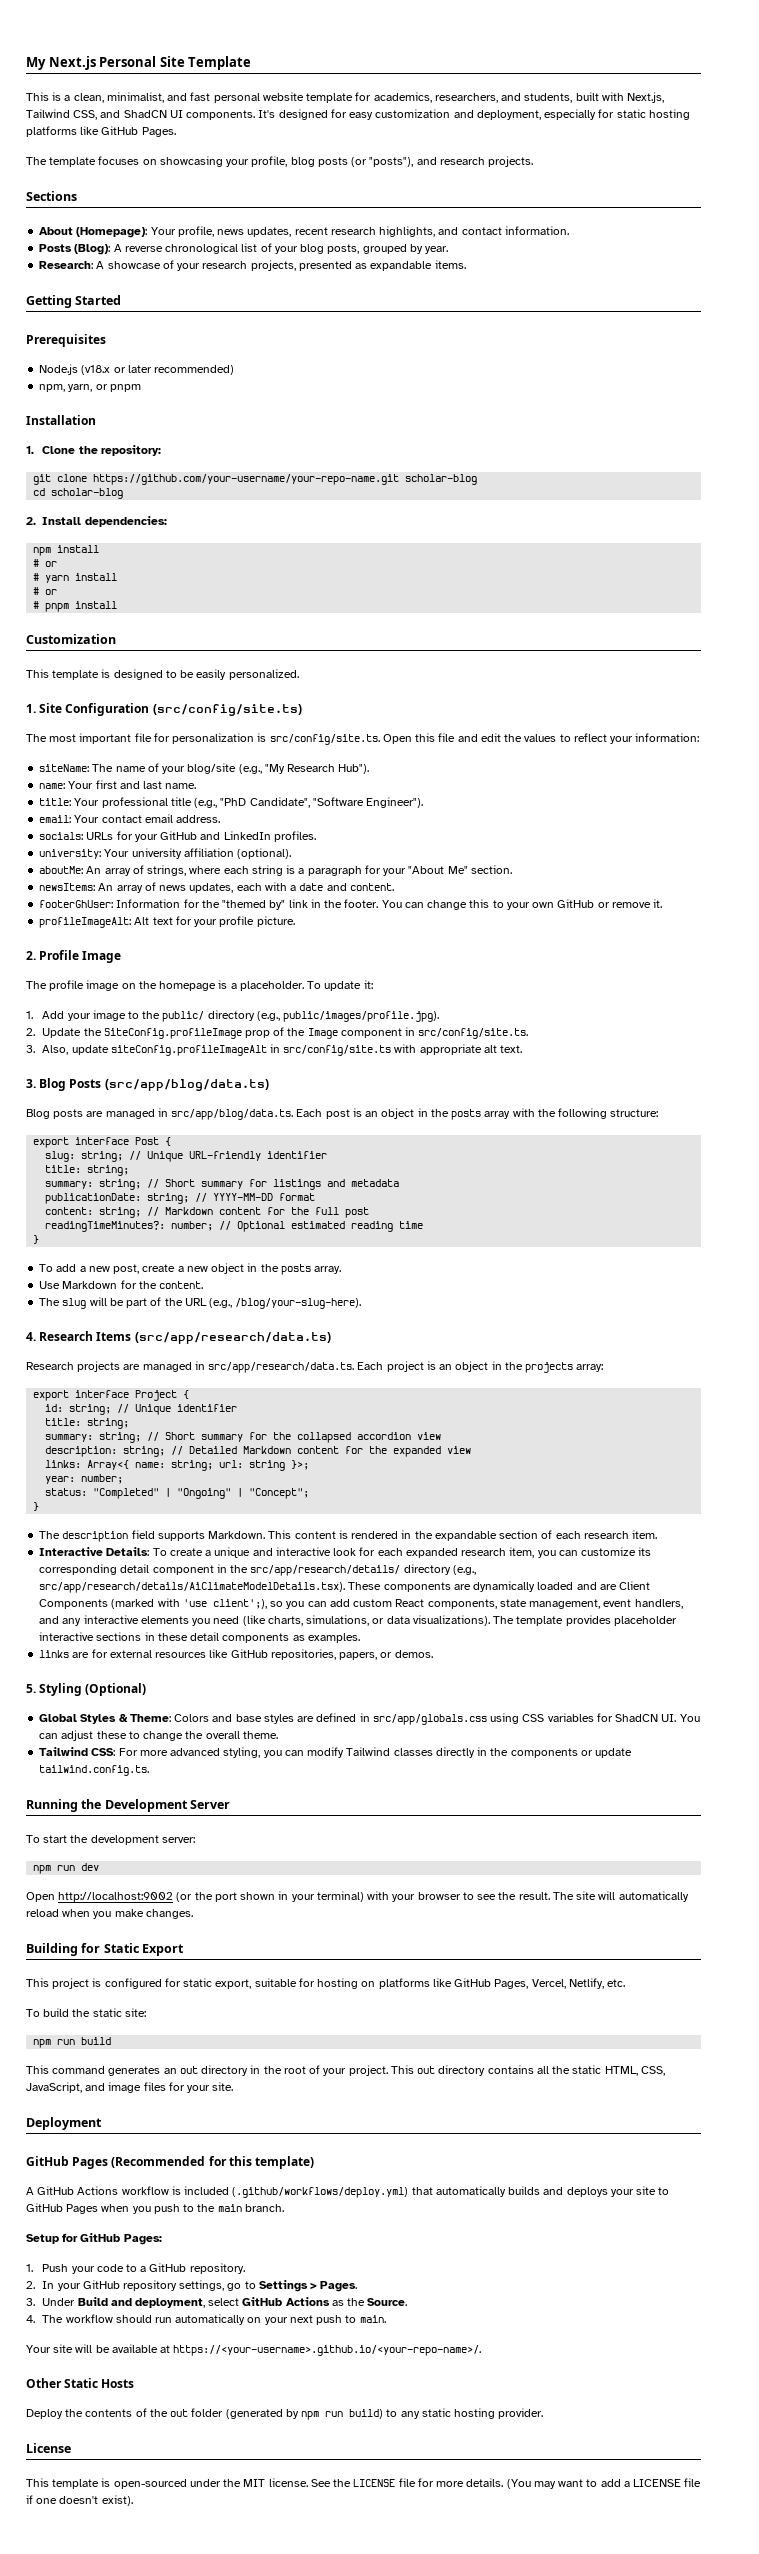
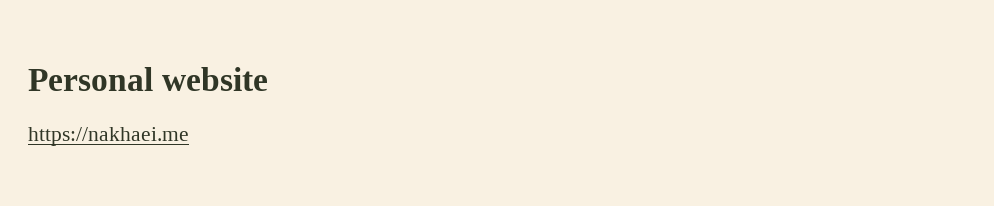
- My Next.js Personal Site Template
- This is a clean, minimalist, and fast personal website template for academics, researchers, and students, built with Next.js, Tailwind CSS, and ShadCN UI components. It's designed for easy customization and deployment, especially for static hosting platforms like GitHub Pages.
- The template focuses on showcasing your profile, blog posts (or "posts"), and research projects.
- Sections
- About (Homepage): Your profile, news updates, recent research highlights, and contact information.
- Posts (Blog): A reverse chronological list of your blog posts, grouped by year.
- Research: A showcase of your research projects, presented as expandable items.
- Getting Started
- Prerequisites
- Node.js (v18.x or later recommended)
- npm, yarn, or pnpm
- Installation
- 1. Clone the repository:
- git clone https://github.com/your-username/your-repo-name.git scholar-blog
- cd scholar-blog
- 2. Install dependencies:
- npm install
- # or
- # yarn install
- # or
- # pnpm install
- Customization
- This template is designed to be easily personalized.
- 1. Site Configuration (src/config/site.ts)
- The most important file for personalization is src/config/site.ts. Open this file and edit the values to reflect your information:
- siteName: The name of your blog/site (e.g., "My Research Hub").
- name: Your first and last name.
- title: Your professional title (e.g., "PhD Candidate", "Software Engineer").
- email: Your contact email address.
- socials: URLs for your GitHub and LinkedIn profiles.
- university: Your university affiliation (optional).
- aboutMe: An array of strings, where each string is a paragraph for your "About Me" section.
- newsItems: An array of news updates, each with a date and content.
- footerGhUser: Information for the "themed by" link in the footer. You can change this to your own GitHub or remove it.
- profileImageAlt: Alt text for your profile picture.
- 2. Profile Image
- The profile image on the homepage is a placeholder. To update it:
- 1. Add your image to the public/ directory (e.g., public/images/profile.jpg).
- 2. Update the SiteConfig.profileImage prop of the Image component in src/config/site.ts.
- 3. Also, update siteConfig.profileImageAlt in src/config/site.ts with appropriate alt text.
- 3. Blog Posts (src/app/blog/data.ts)
- Blog posts are managed in src/app/blog/data.ts. Each post is an object in the posts array with the following structure:
- export interface Post {
- slug: string; // Unique URL-friendly identifier
- title: string;
- summary: string; // Short summary for listings and metadata
- publicationDate: string; // YYYY-MM-DD format
- content: string; // Markdown content for the full post
- readingTimeMinutes?: number; // Optional estimated reading time
- }
- To add a new post, create a new object in the posts array.
- Use Markdown for the content.
- The slug will be part of the URL (e.g., /blog/your-slug-here).
- 4. Research Items (src/app/research/data.ts)
- Research projects are managed in src/app/research/data.ts. Each project is an object in the projects array:
- export interface Project {
- id: string; // Unique identifier
- title: string;
- summary: string; // Short summary for the collapsed accordion view
- description: string; // Detailed Markdown content for the expanded view
- links: Array<{ name: string; url: string }>;
- year: number;
- status: "Completed" | "Ongoing" | "Concept";
- }
- The description field supports Markdown. This content is rendered in the expandable section of each research item.
- Interactive Details: To create a unique and interactive look for each expanded research item, you can customize its corresponding detail component in the src/app/research/details/ directory (e.g., src/app/research/details/AiClimateModelDetails.tsx). These components are dynamically loaded and are Client Components (marked with 'use client';), so you can add custom React components, state management, event handlers, and any interactive elements you need (like charts, simulations, or data visualizations). The template provides placeholder interactive sections in these detail components as examples.
- links are for external resources like GitHub repositories, papers, or demos.
- 5. Styling (Optional)
- Global Styles & Theme: Colors and base styles are defined in src/app/globals.css using CSS variables for ShadCN UI. You can adjust these to change the overall theme.
- Tailwind CSS: For more advanced styling, you can modify Tailwind classes directly in the components or update tailwind.config.ts.
- Running the Development Server
- To start the development server:
- npm run dev
- Open http://localhost:9002 (or the port shown in your terminal) with your browser to see the result. The site will automatically reload when you make changes.
- Building for Static Export
- This project is configured for static export, suitable for hosting on platforms like GitHub Pages, Vercel, Netlify, etc.
- To build the static site:
- npm run build
- This command generates an out directory in the root of your project. This out directory contains all the static HTML, CSS, JavaScript, and image files for your site.
- Deployment
- GitHub Pages (Recommended for this template)
- A GitHub Actions workflow is included (.github/workflows/deploy.yml) that automatically builds and deploys your site to GitHub Pages when you push to the main branch.
- Setup for GitHub Pages:
- 1. Push your code to a GitHub repository.
- 2. In your GitHub repository settings, go to Settings > Pages.
- 3. Under Build and deployment, select GitHub Actions as the Source.
- 4. The workflow should run automatically on your next push to main.
- Your site will be available at https://<your-username>.github.io/<your-repo-name>/.
- Other Static Hosts
- Deploy the contents of the out folder (generated by npm run build) to any static hosting provider.
- License
- This template is open-sourced under the MIT license. See the LICENSE file for more details. (You may want to add a LICENSE file if one doesn't exist).
+ Personal website
+ https://nakhaei.me

